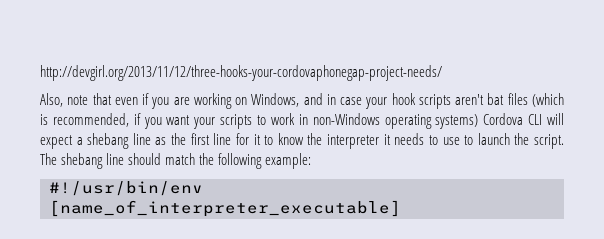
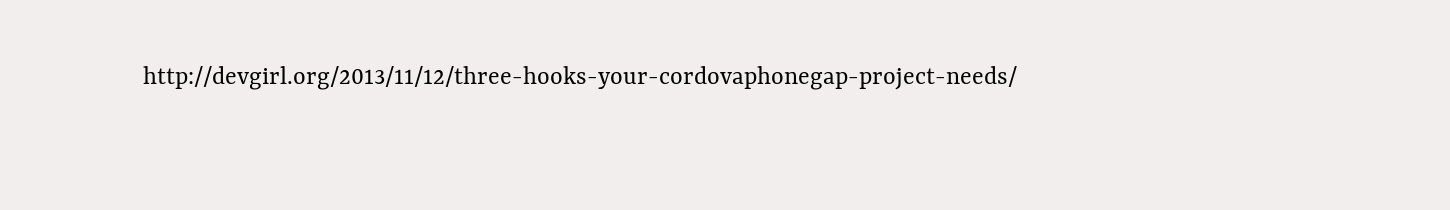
- Also, note that even if you are working on Windows, and in case your hook scripts aren't bat files (which is recommended, if you want your scripts to work in non-Windows operating systems) Cordova CLI will expect a shebang line as the first line for it to know the interpreter it needs to use to launch the script. The shebang line should match the following example:
- #!/usr/bin/env [name_of_interpreter_executable]

